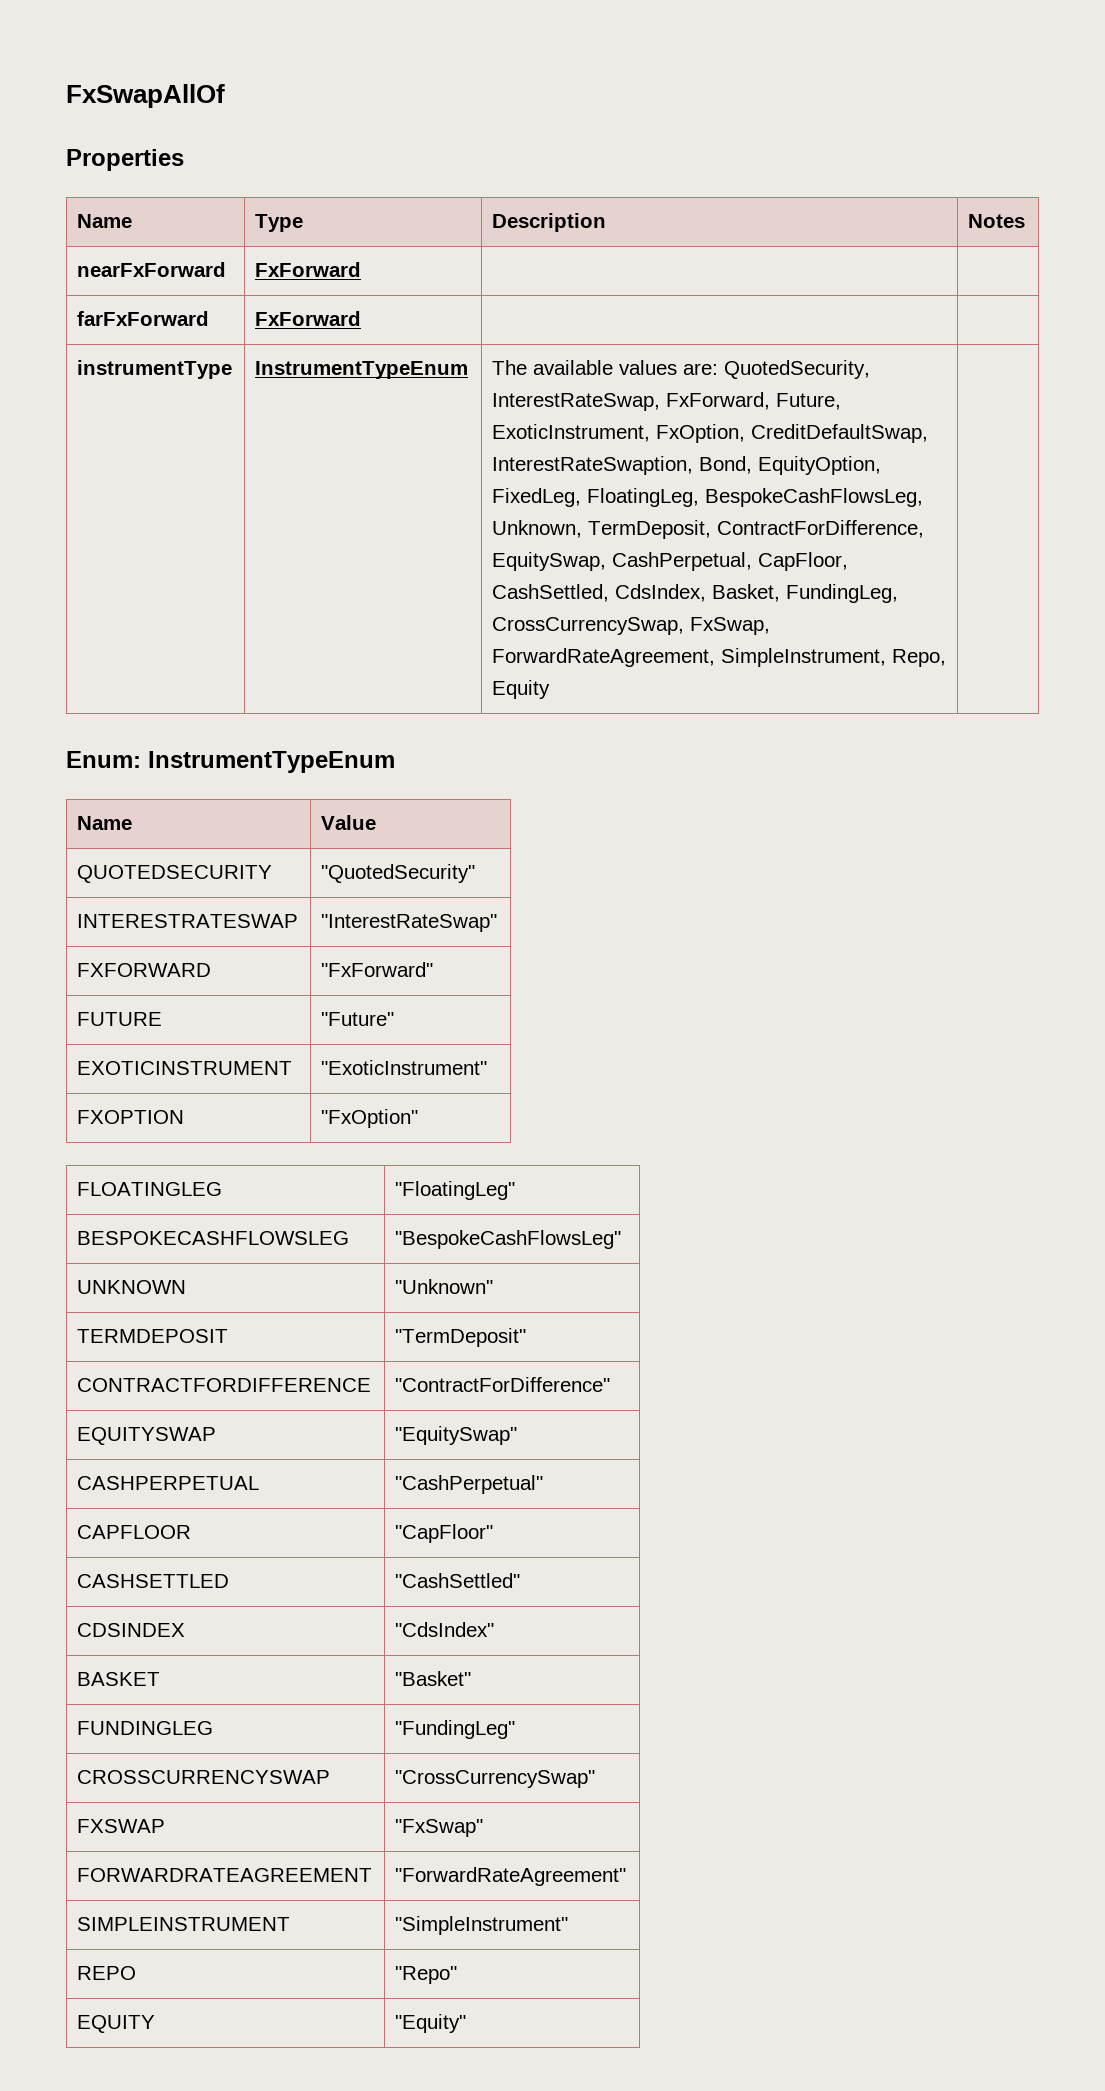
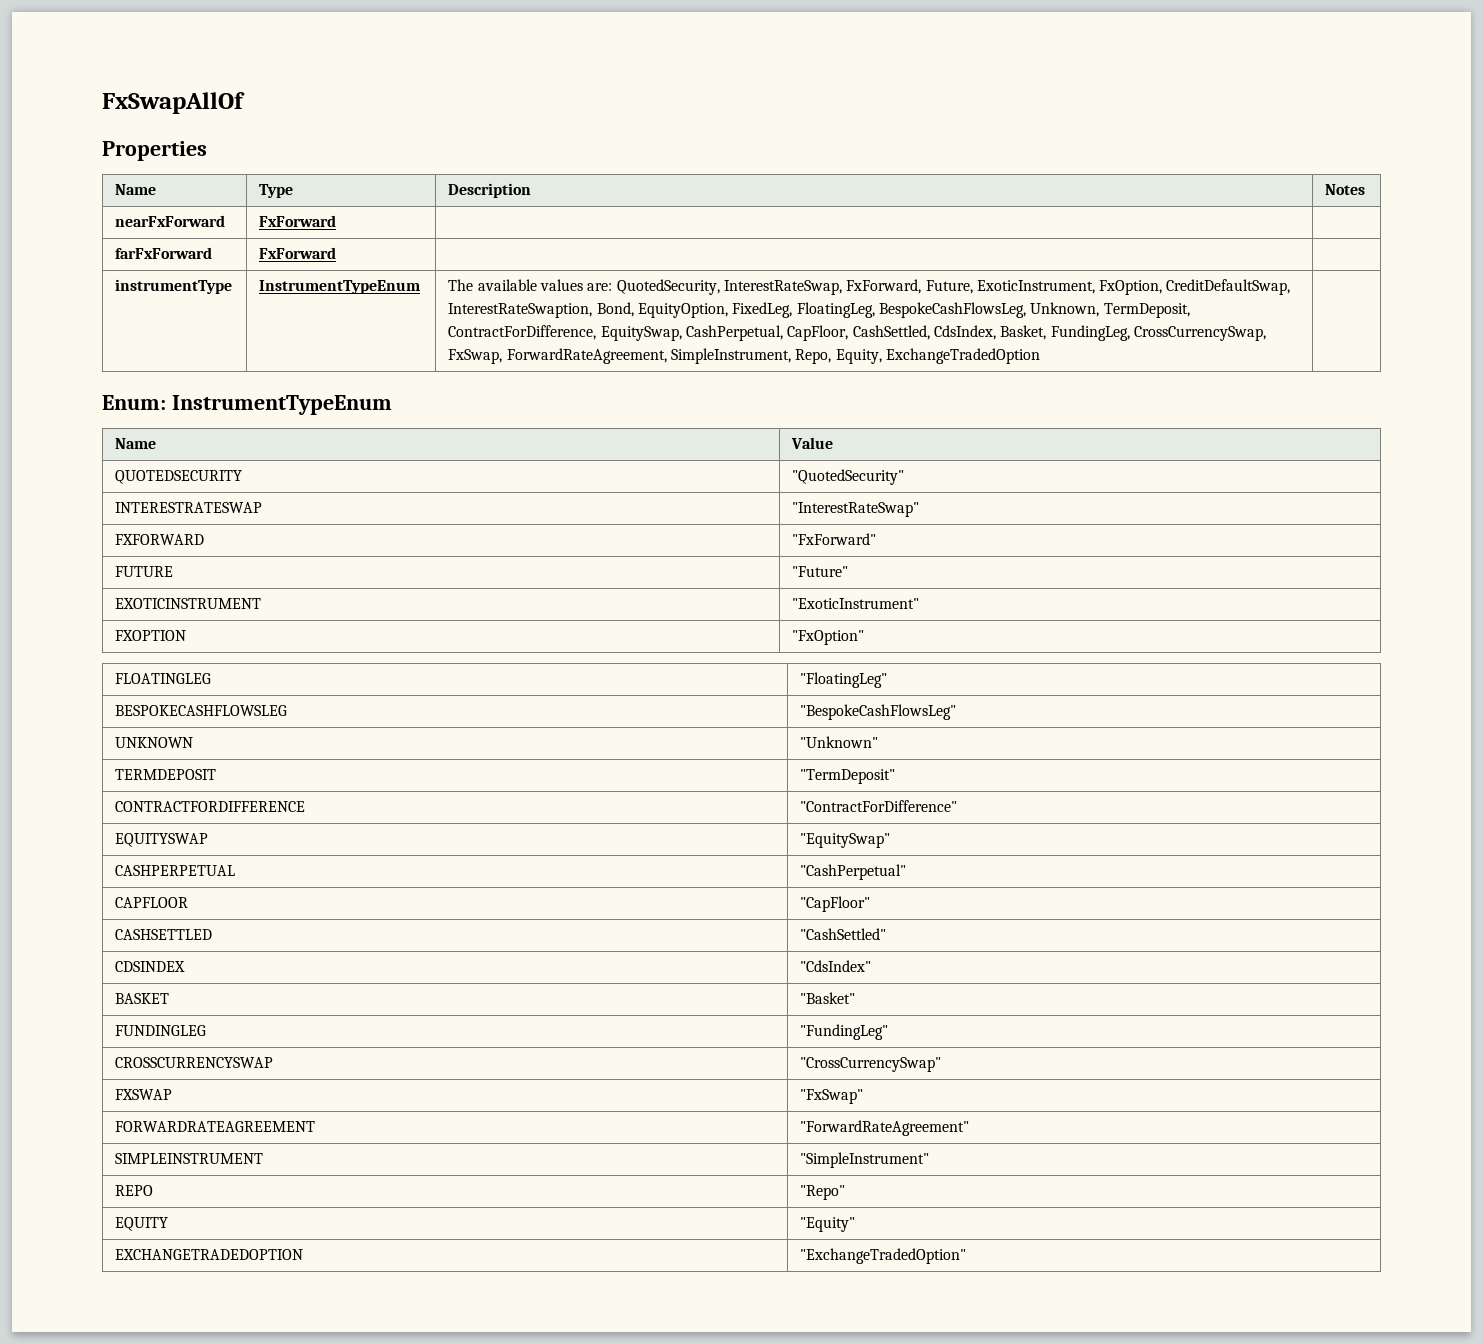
- instrumentType | InstrumentTypeEnum | The available values are: QuotedSecurity, InterestRateSwap, FxForward, Future, ExoticInstrument, FxOption, CreditDefaultSwap, InterestRateSwaption, Bond, EquityOption, FixedLeg, FloatingLeg, BespokeCashFlowsLeg, Unknown, TermDeposit, ContractForDifference, EquitySwap, CashPerpetual, CapFloor, CashSettled, CdsIndex, Basket, FundingLeg, CrossCurrencySwap, FxSwap, ForwardRateAgreement, SimpleInstrument, Repo, Equity |
+ instrumentType | InstrumentTypeEnum | The available values are: QuotedSecurity, InterestRateSwap, FxForward, Future, ExoticInstrument, FxOption, CreditDefaultSwap, InterestRateSwaption, Bond, EquityOption, FixedLeg, FloatingLeg, BespokeCashFlowsLeg, Unknown, TermDeposit, ContractForDifference, EquitySwap, CashPerpetual, CapFloor, CashSettled, CdsIndex, Basket, FundingLeg, CrossCurrencySwap, FxSwap, ForwardRateAgreement, SimpleInstrument, Repo, Equity, ExchangeTradedOption |
+ EXCHANGETRADEDOPTION | "ExchangeTradedOption"

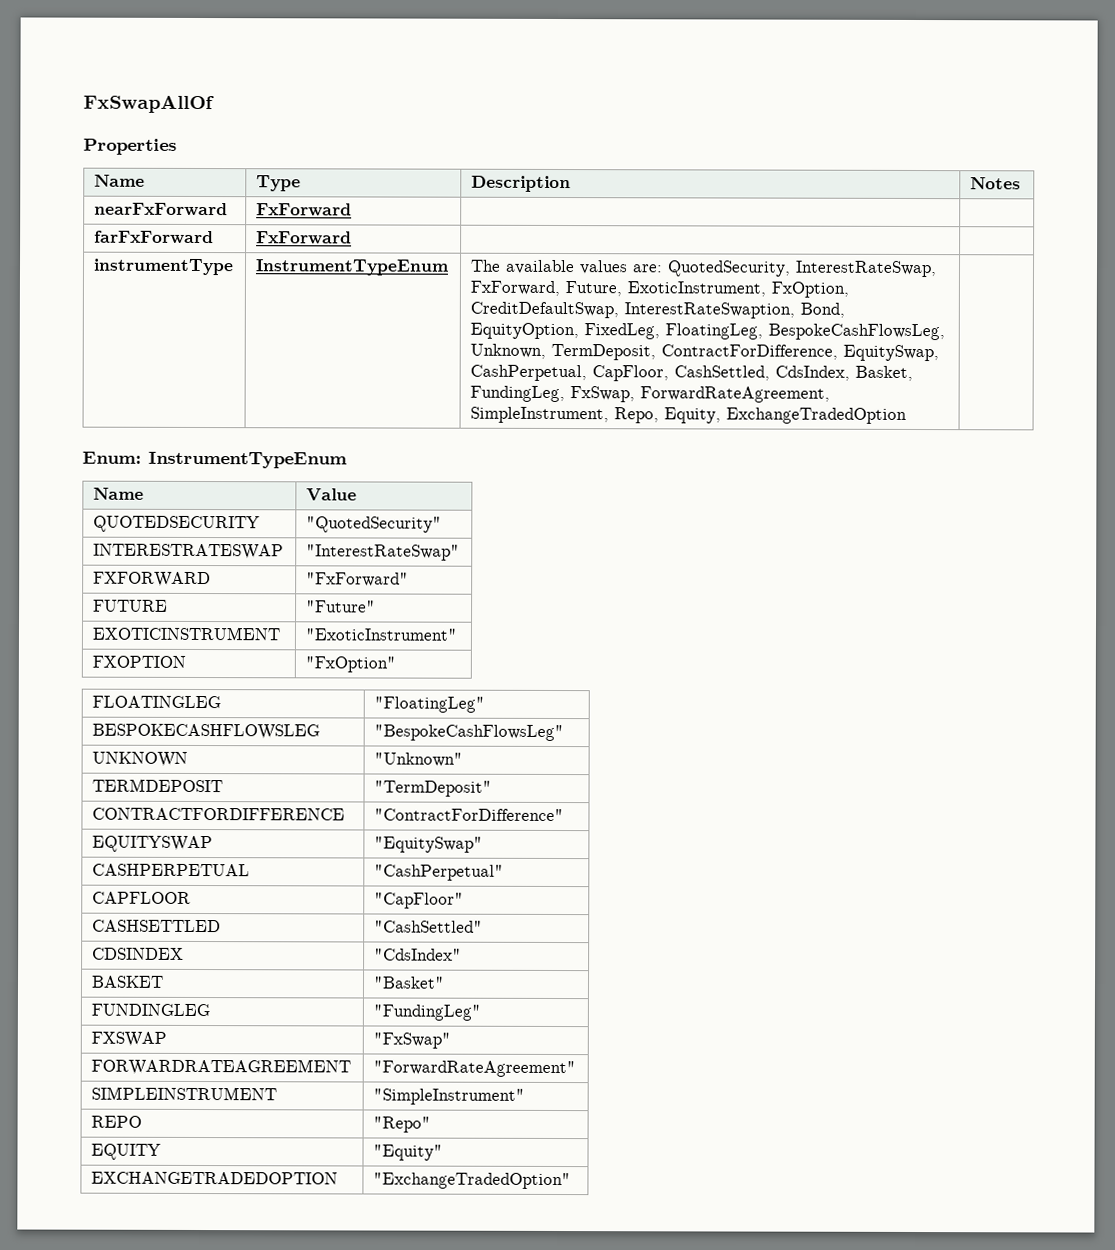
- instrumentType | InstrumentTypeEnum | The available values are: QuotedSecurity, InterestRateSwap, FxForward, Future, ExoticInstrument, FxOption, CreditDefaultSwap, InterestRateSwaption, Bond, EquityOption, FixedLeg, FloatingLeg, BespokeCashFlowsLeg, Unknown, TermDeposit, ContractForDifference, EquitySwap, CashPerpetual, CapFloor, CashSettled, CdsIndex, Basket, FundingLeg, CrossCurrencySwap, FxSwap, ForwardRateAgreement, SimpleInstrument, Repo, Equity, ExchangeTradedOption |
+ instrumentType | InstrumentTypeEnum | The available values are: QuotedSecurity, InterestRateSwap, FxForward, Future, ExoticInstrument, FxOption, CreditDefaultSwap, InterestRateSwaption, Bond, EquityOption, FixedLeg, FloatingLeg, BespokeCashFlowsLeg, Unknown, TermDeposit, ContractForDifference, EquitySwap, CashPerpetual, CapFloor, CashSettled, CdsIndex, Basket, FundingLeg, FxSwap, ForwardRateAgreement, SimpleInstrument, Repo, Equity, ExchangeTradedOption |
- CROSSCURRENCYSWAP | "CrossCurrencySwap"

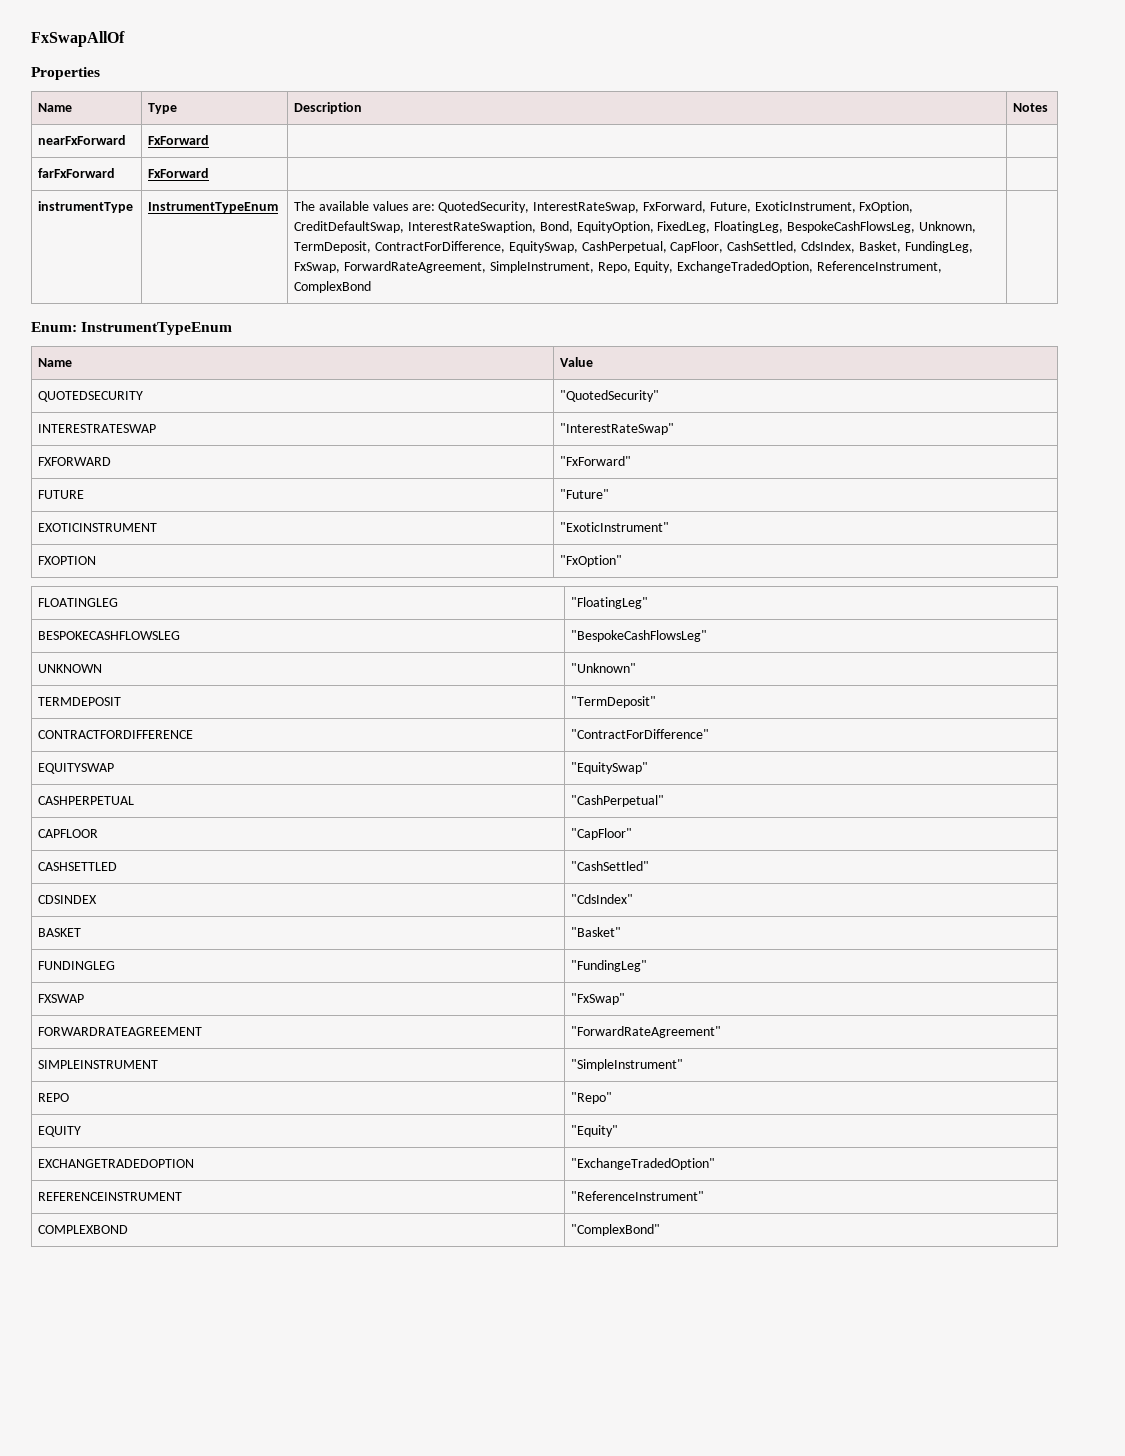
- instrumentType | InstrumentTypeEnum | The available values are: QuotedSecurity, InterestRateSwap, FxForward, Future, ExoticInstrument, FxOption, CreditDefaultSwap, InterestRateSwaption, Bond, EquityOption, FixedLeg, FloatingLeg, BespokeCashFlowsLeg, Unknown, TermDeposit, ContractForDifference, EquitySwap, CashPerpetual, CapFloor, CashSettled, CdsIndex, Basket, FundingLeg, FxSwap, ForwardRateAgreement, SimpleInstrument, Repo, Equity, ExchangeTradedOption |
+ instrumentType | InstrumentTypeEnum | The available values are: QuotedSecurity, InterestRateSwap, FxForward, Future, ExoticInstrument, FxOption, CreditDefaultSwap, InterestRateSwaption, Bond, EquityOption, FixedLeg, FloatingLeg, BespokeCashFlowsLeg, Unknown, TermDeposit, ContractForDifference, EquitySwap, CashPerpetual, CapFloor, CashSettled, CdsIndex, Basket, FundingLeg, FxSwap, ForwardRateAgreement, SimpleInstrument, Repo, Equity, ExchangeTradedOption, ReferenceInstrument, ComplexBond |
+ REFERENCEINSTRUMENT | "ReferenceInstrument"
+ COMPLEXBOND | "ComplexBond"

